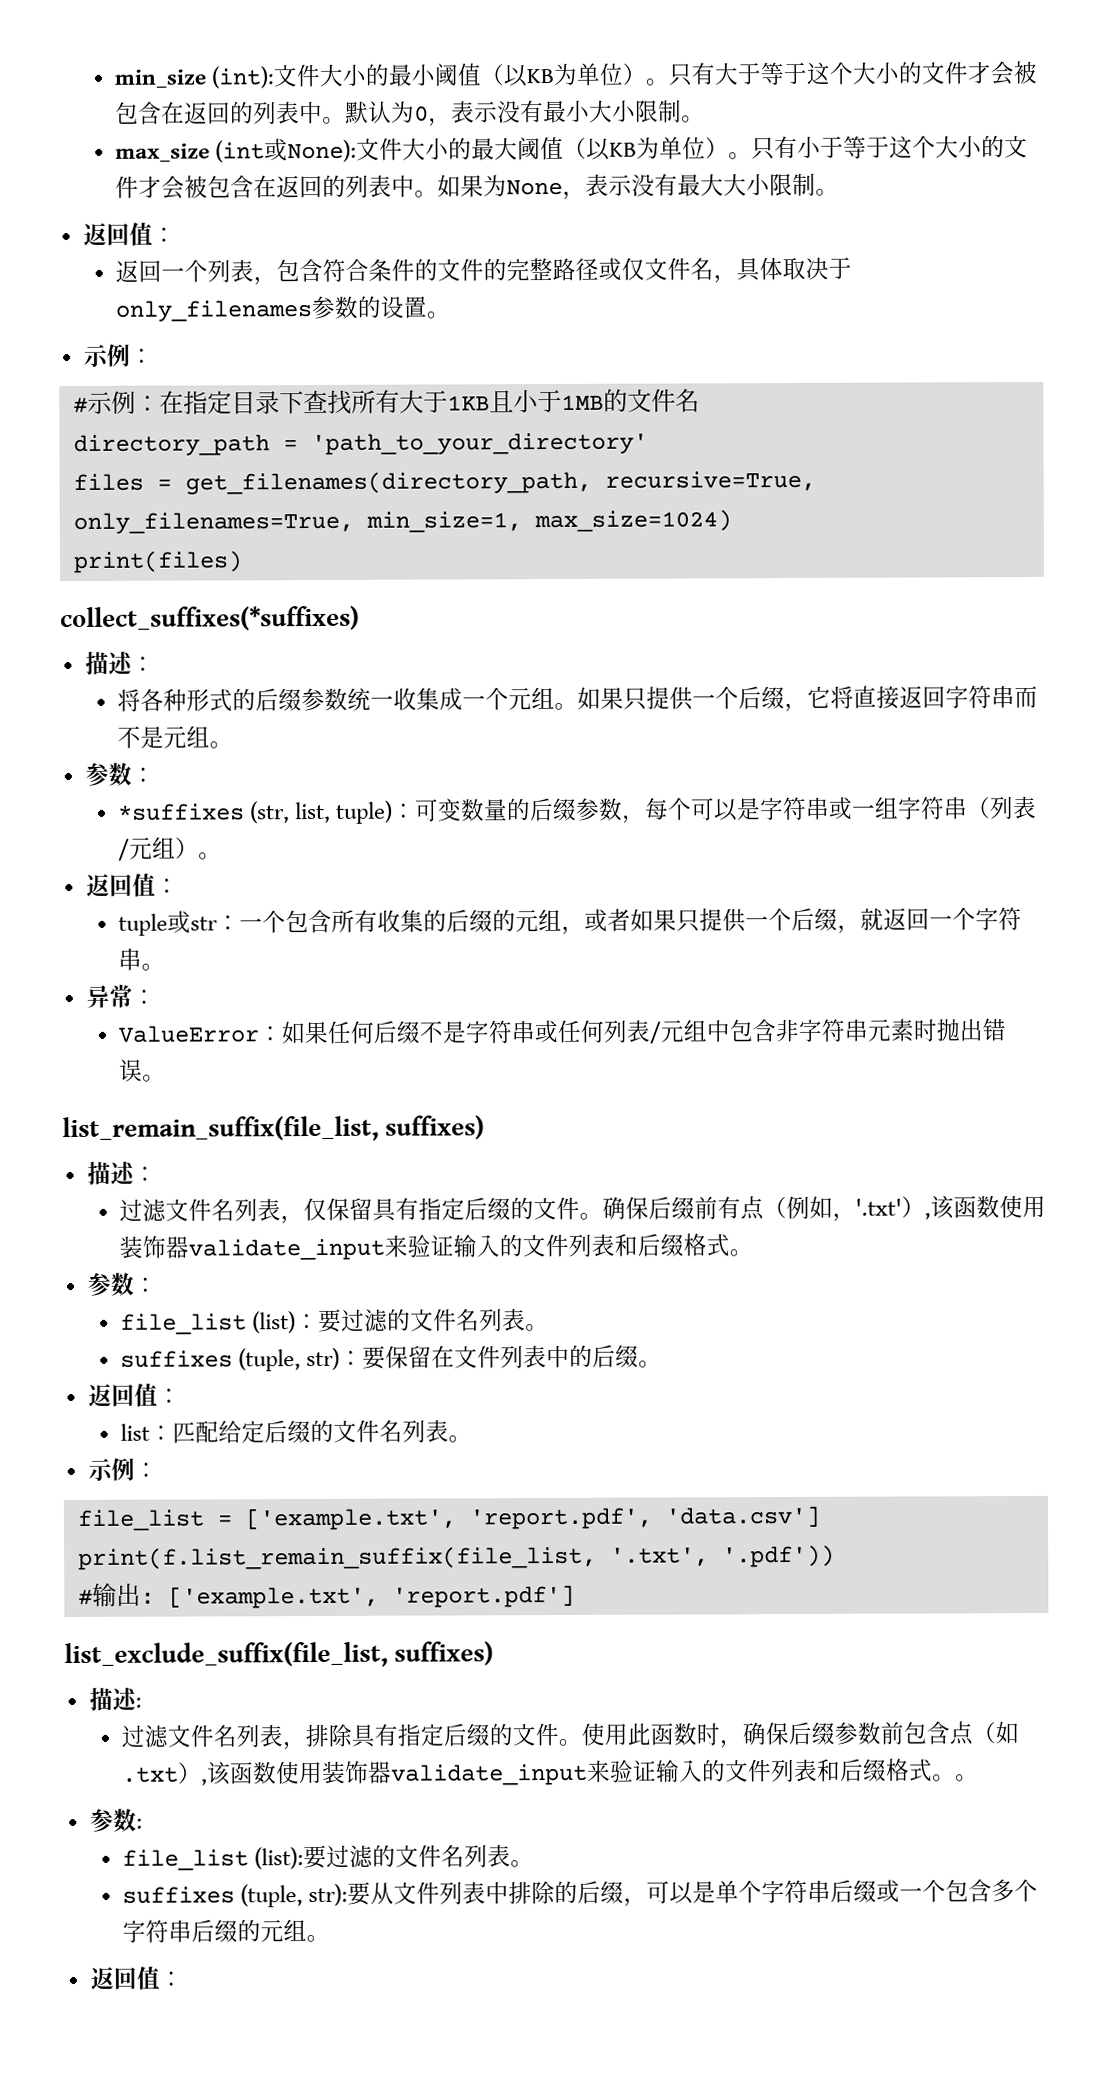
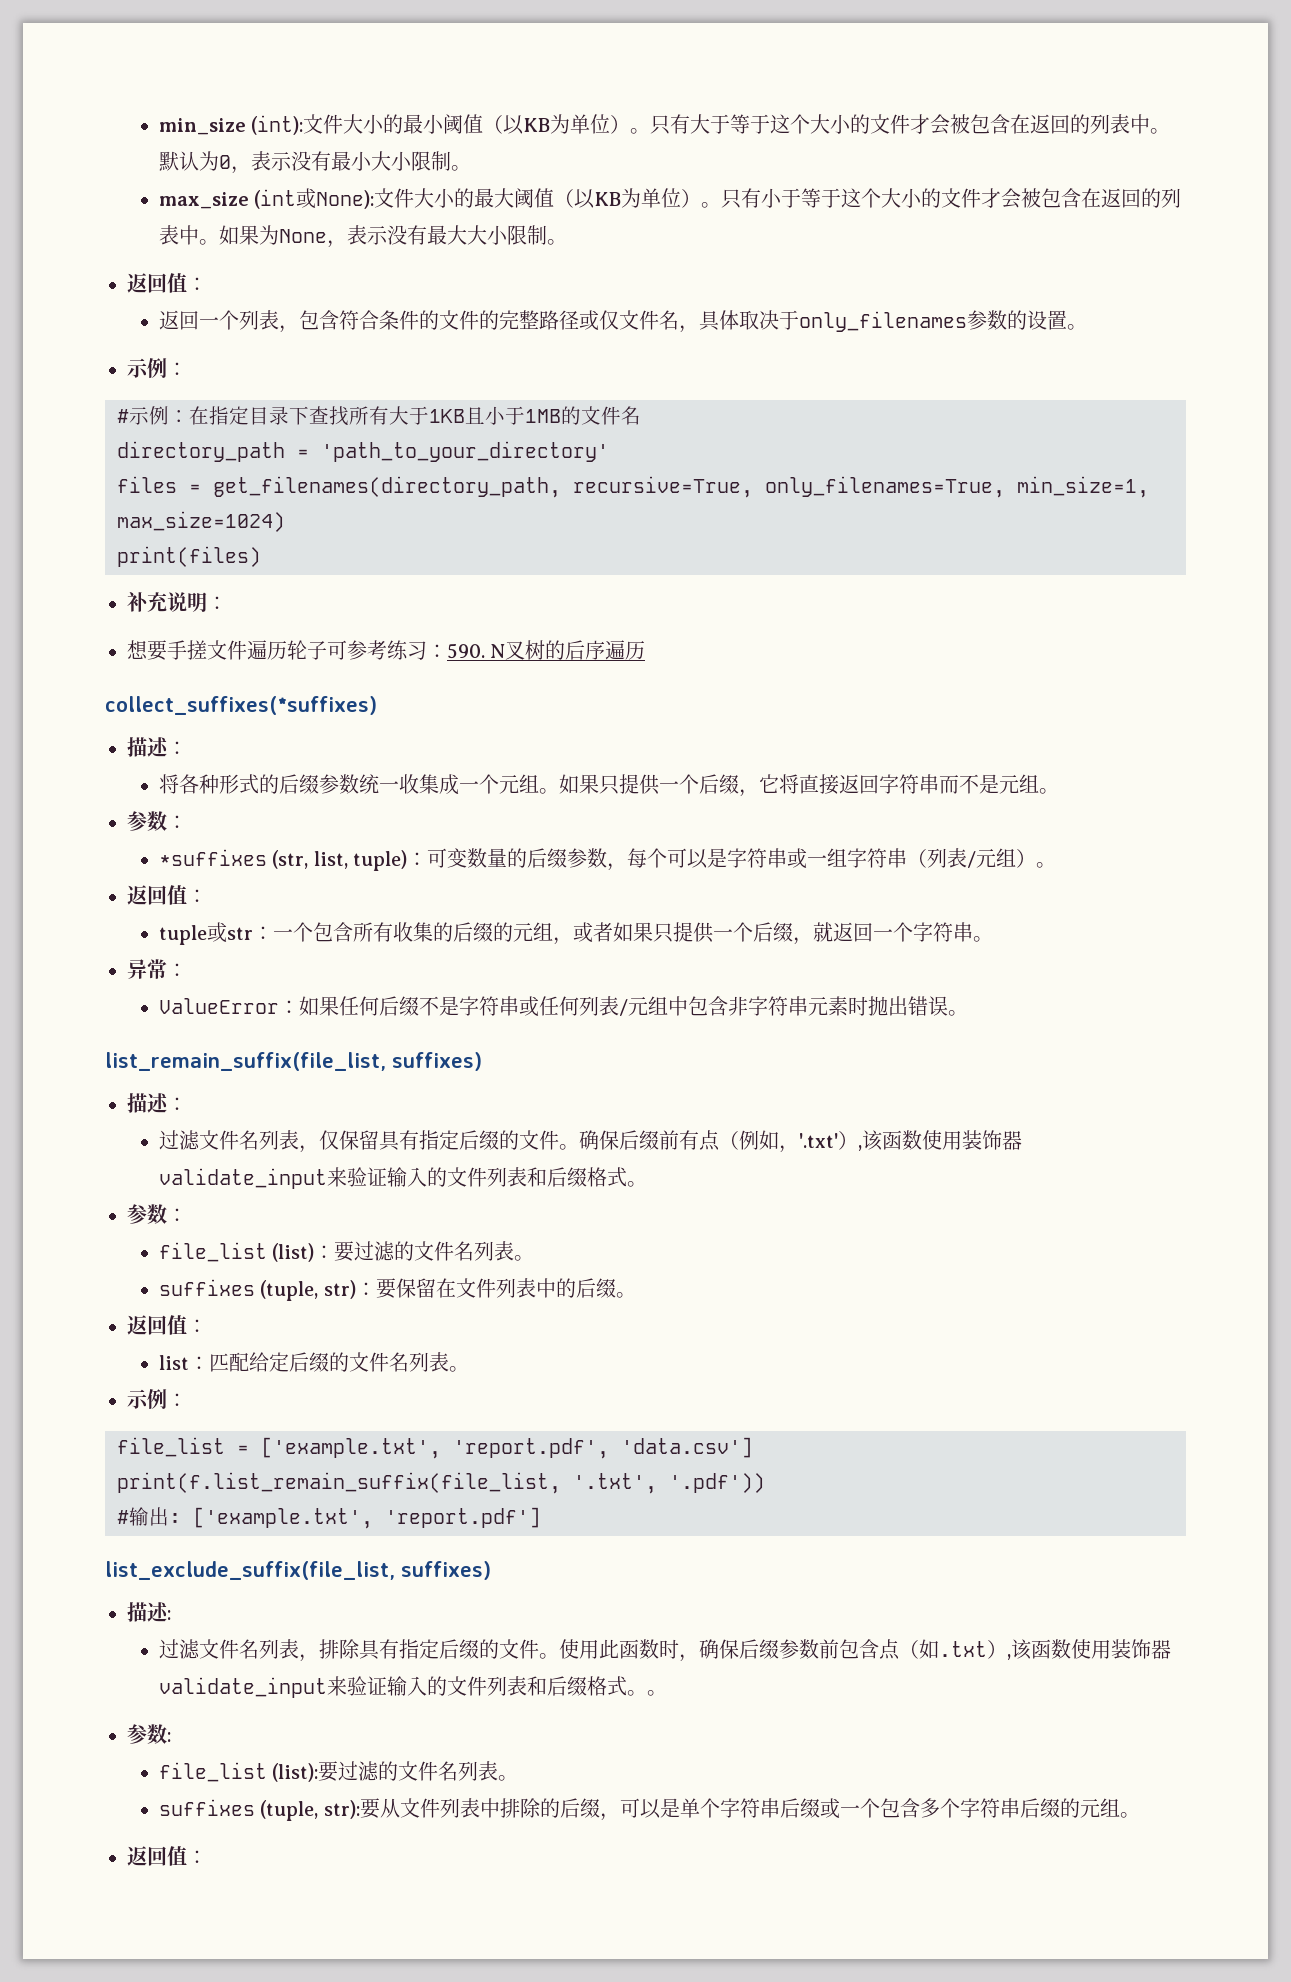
+ 补充说明：
+ 想要手搓文件遍历轮子可参考练习：590. N叉树的后序遍历

